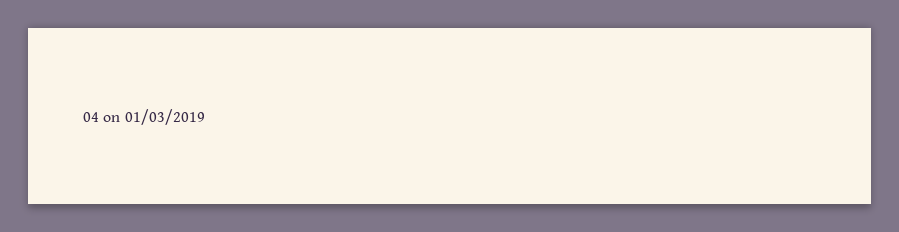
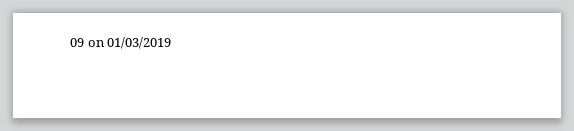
- 04 on 01/03/2019
+ 09 on 01/03/2019

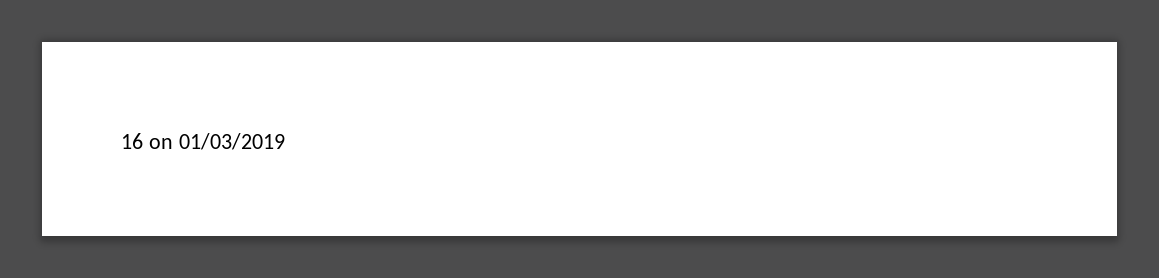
- 09 on 01/03/2019
+ 16 on 01/03/2019

